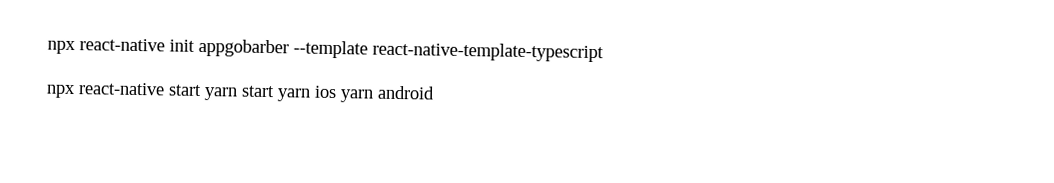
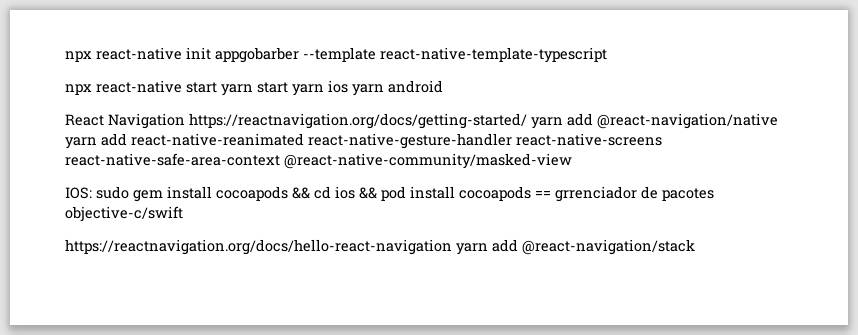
+ React Navigation https://reactnavigation.org/docs/getting-started/ yarn add @react-navigation/native yarn add react-native-reanimated react-native-gesture-handler react-native-screens react-native-safe-area-context @react-native-community/masked-view
+ IOS: sudo gem install cocoapods && cd ios && pod install cocoapods == grrenciador de pacotes objective-c/swift
+ https://reactnavigation.org/docs/hello-react-navigation yarn add @react-navigation/stack

